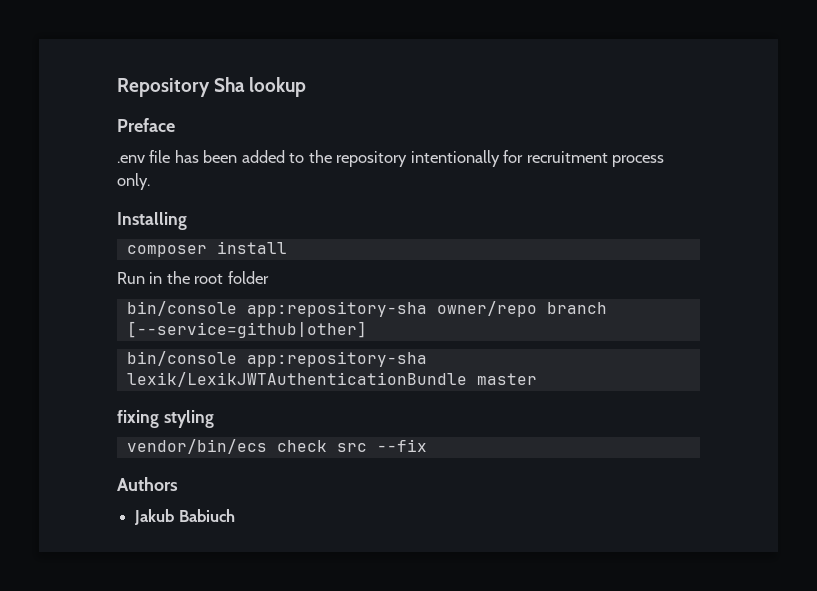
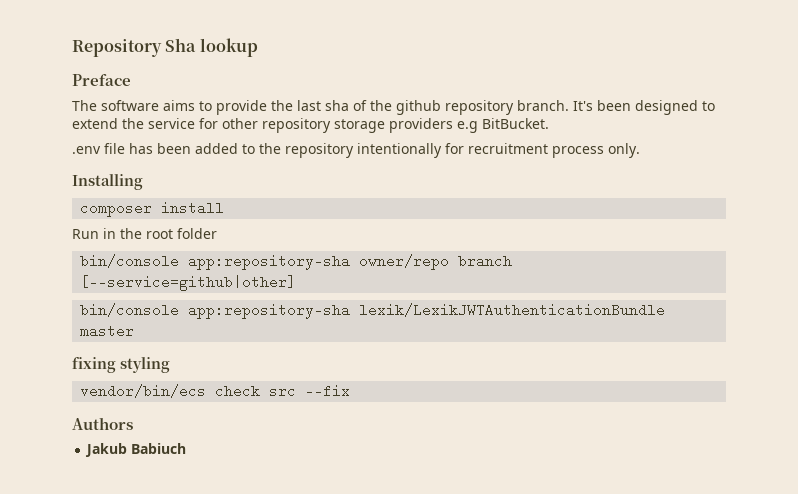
+ The software aims to provide the last sha of the github repository branch. It's been designed to extend the service for other repository storage providers e.g BitBucket.

